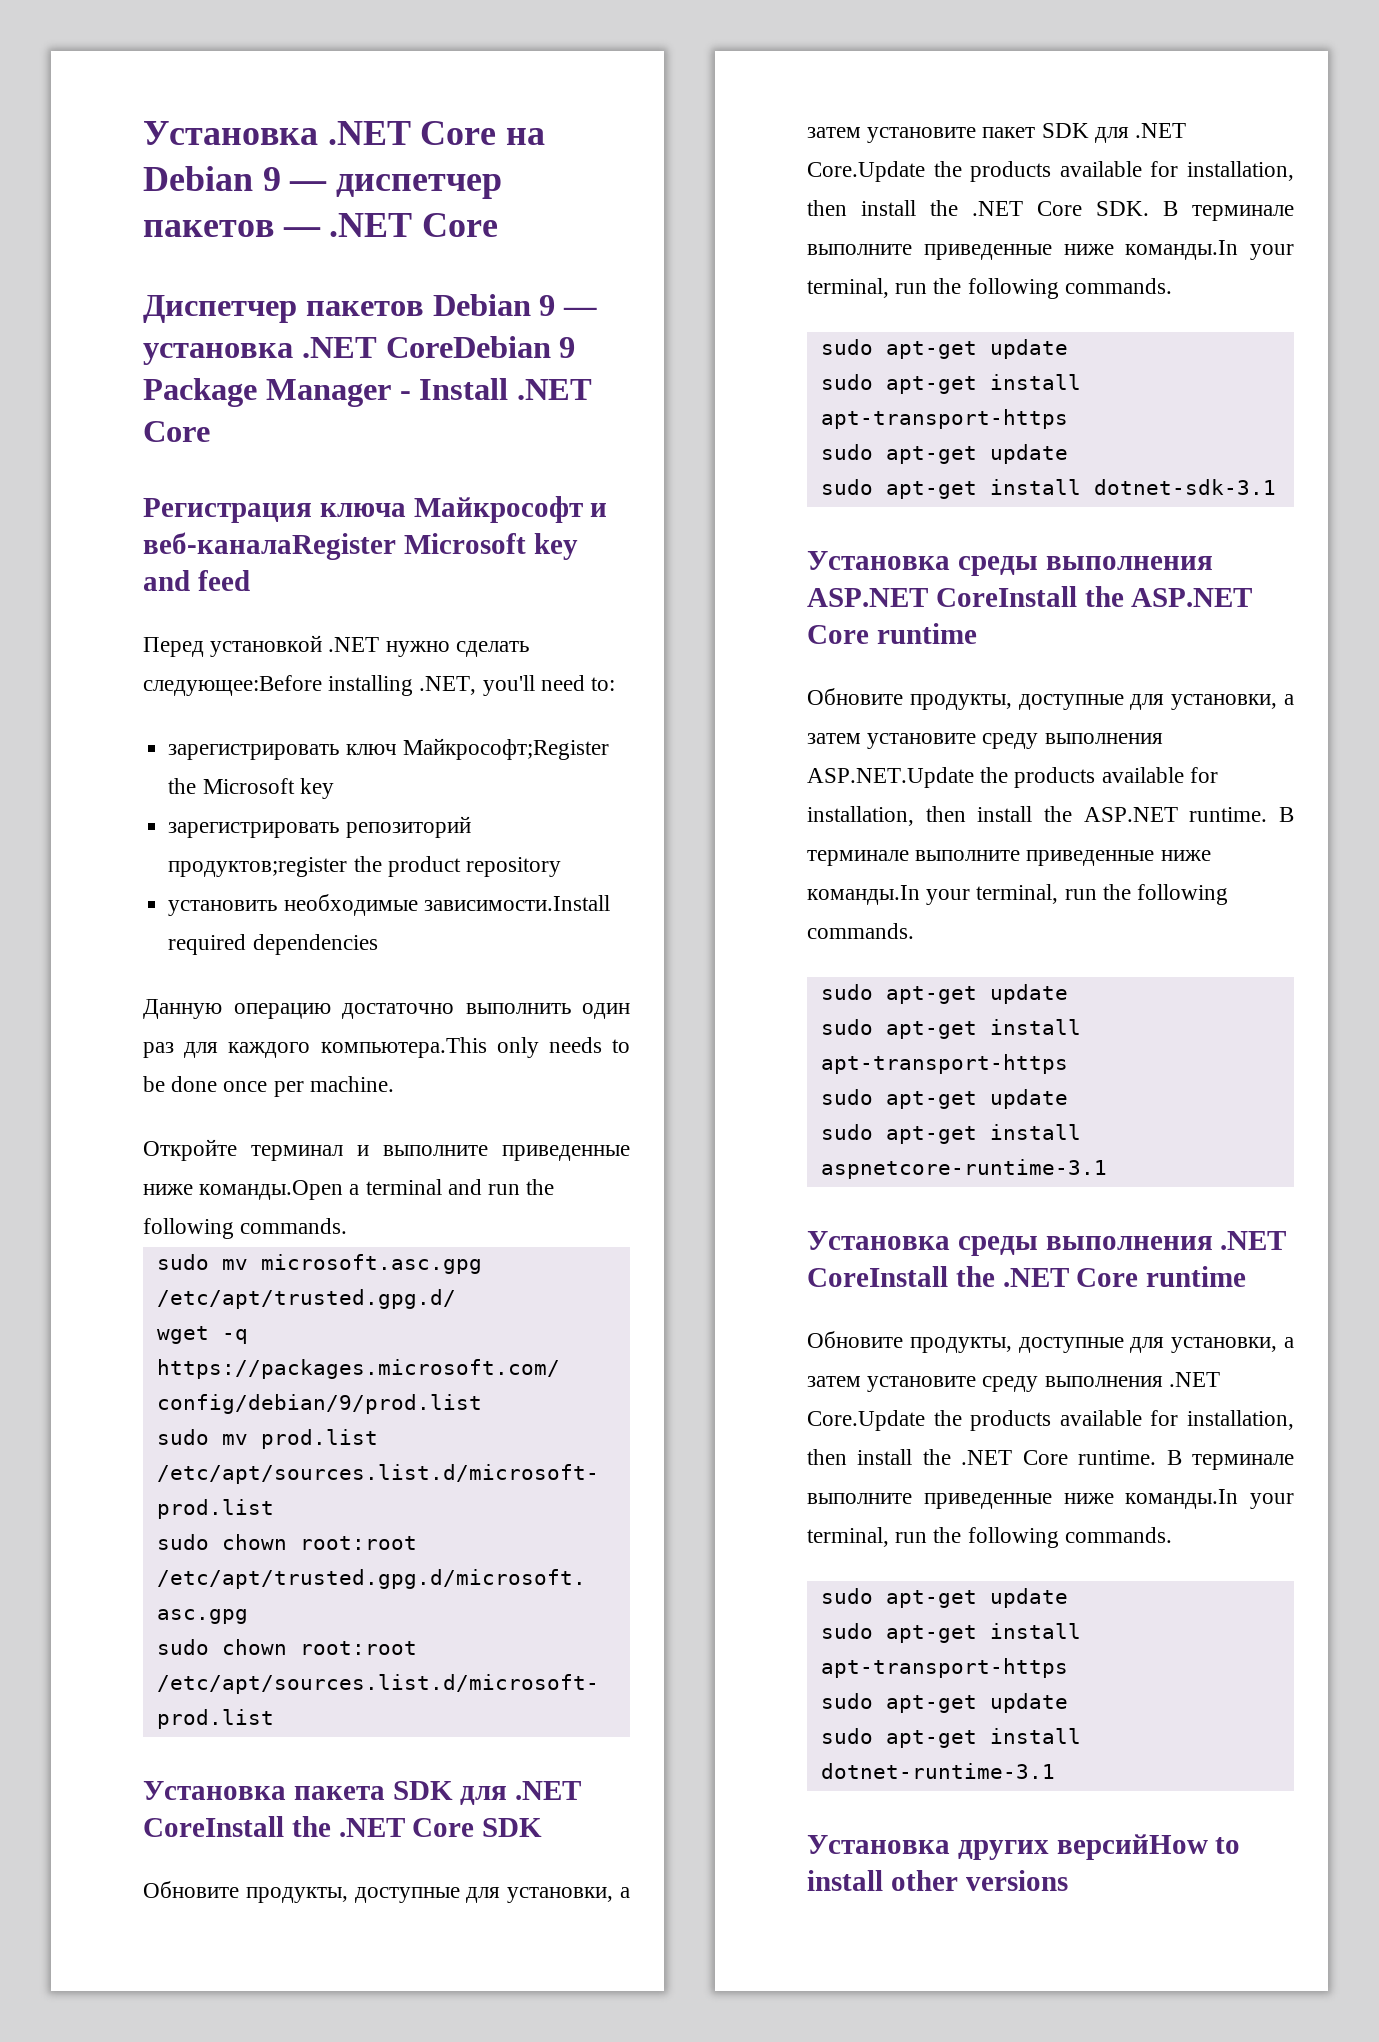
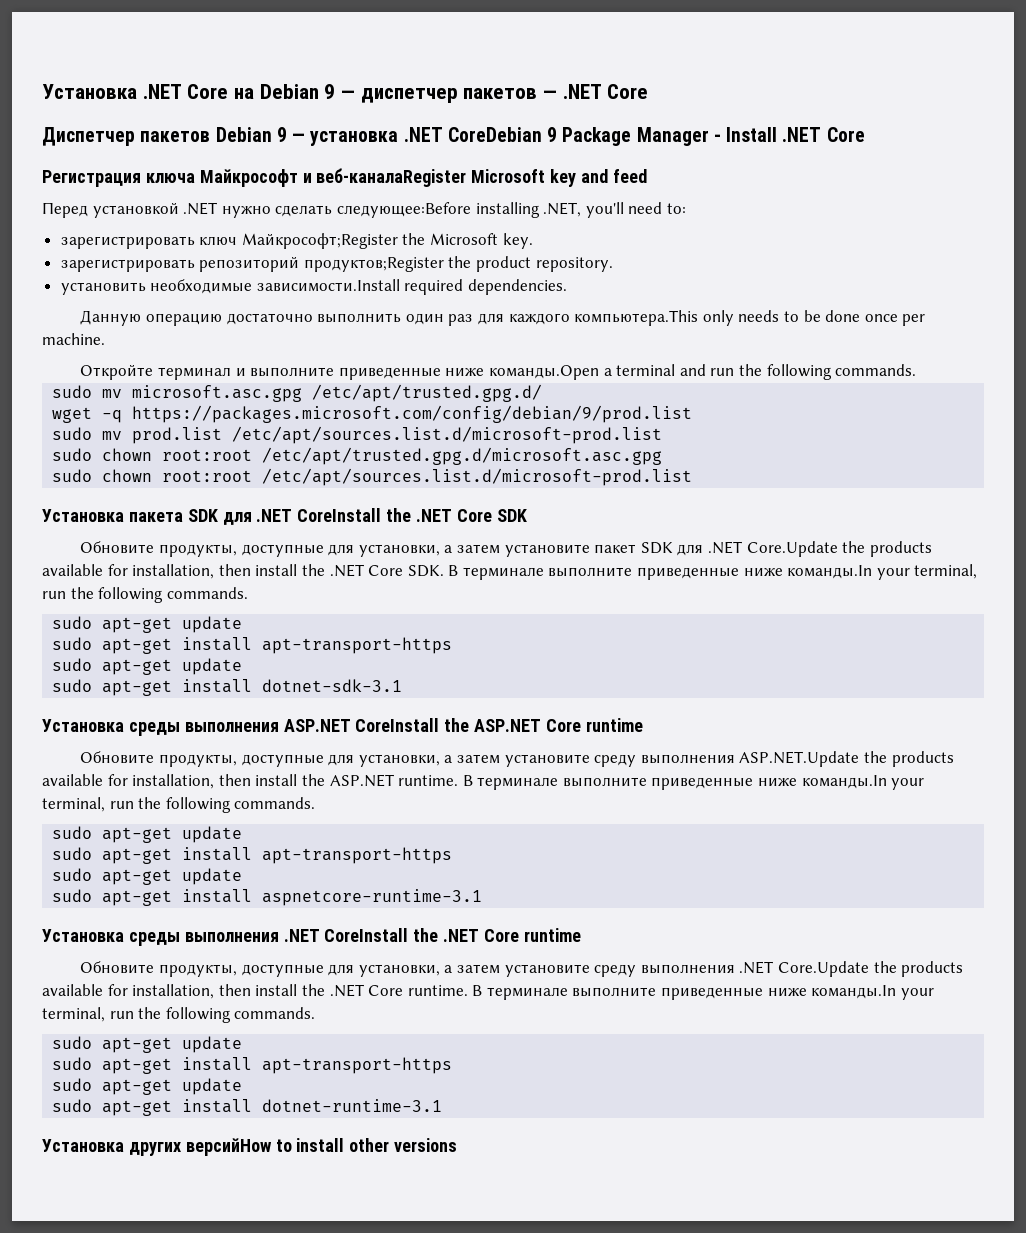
- зарегистрировать ключ Майкрософт;Register the Microsoft key
+ зарегистрировать ключ Майкрософт;Register the Microsoft key.
- зарегистрировать репозиторий продуктов;register the product repository
+ зарегистрировать репозиторий продуктов;Register the product repository.
- установить необходимые зависимости.Install required dependencies
+ установить необходимые зависимости.Install required dependencies.

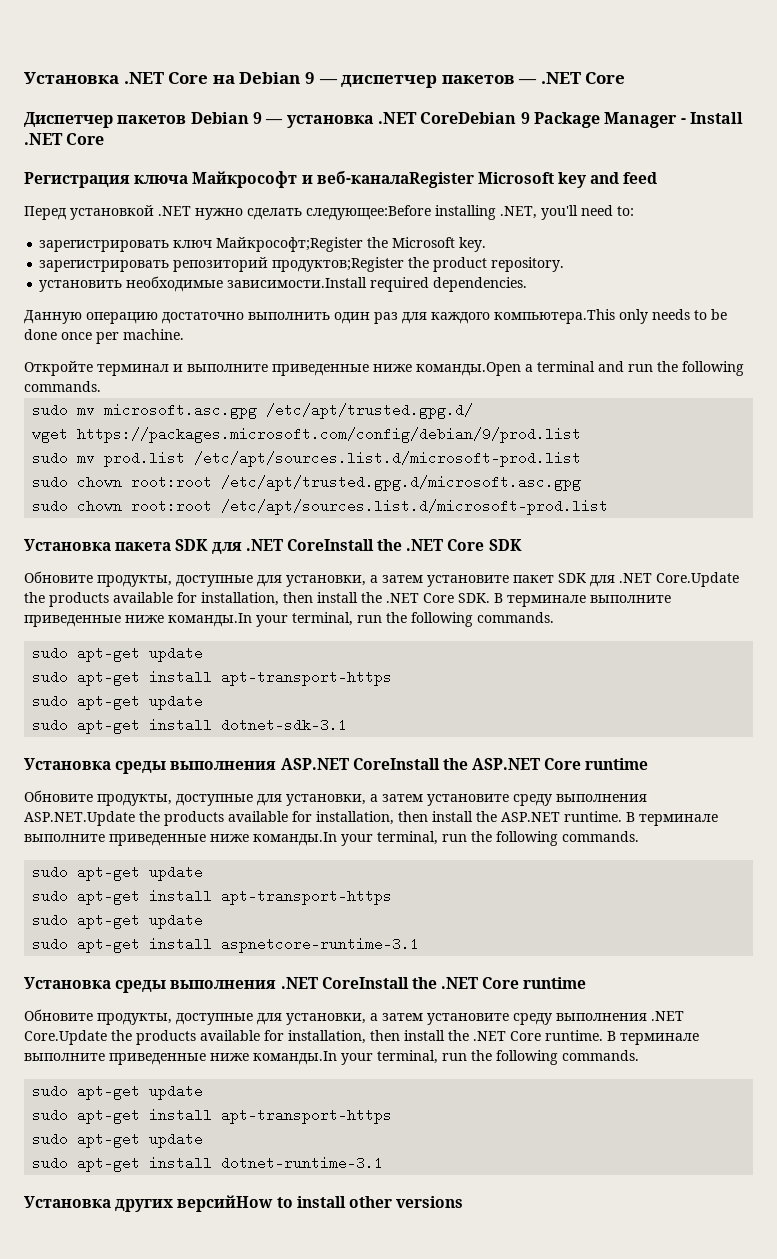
- wget -q https://packages.microsoft.com/config/debian/9/prod.list
+ wget https://packages.microsoft.com/config/debian/9/prod.list

